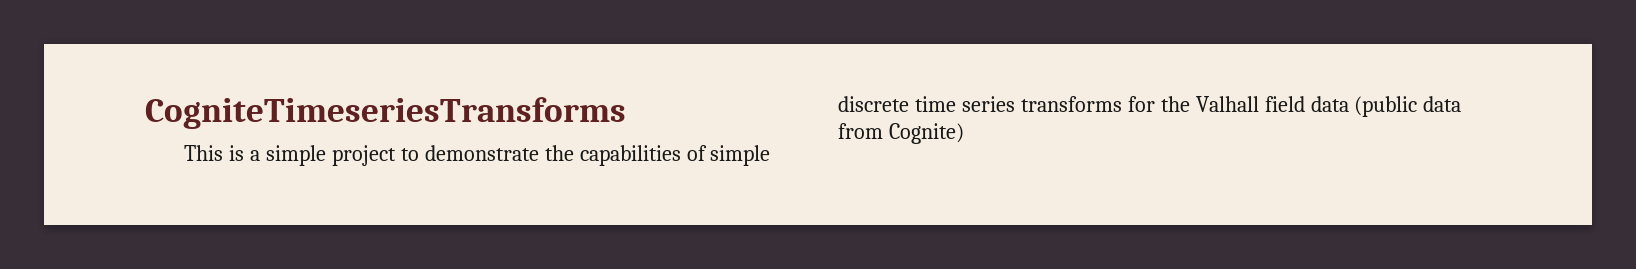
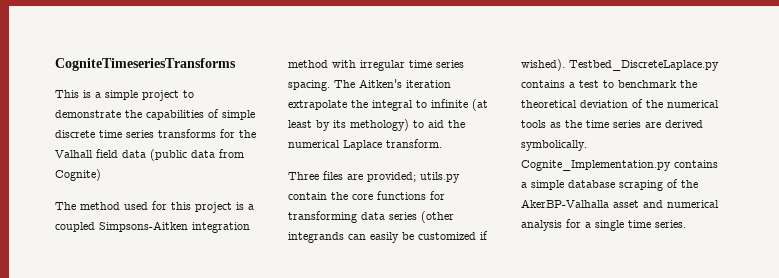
+ The method used for this project is a coupled Simpsons-Aitken integration method with irregular time series spacing. The Aitken's iteration extrapolate the integral to infinite (at least by its methology) to aid the numerical Laplace transform.
+ Three files are provided; utils.py contain the core functions for transforming data series (other integrands can easily be customized if wished). Testbed_DiscreteLaplace.py contains a test to benchmark the theoretical deviation of the numerical tools as the time series are derived symbolically. Cognite_Implementation.py contains a simple database scraping of the AkerBP-Valhalla asset and numerical analysis for a single time series.

